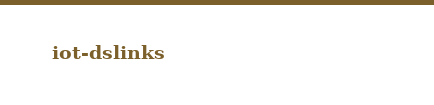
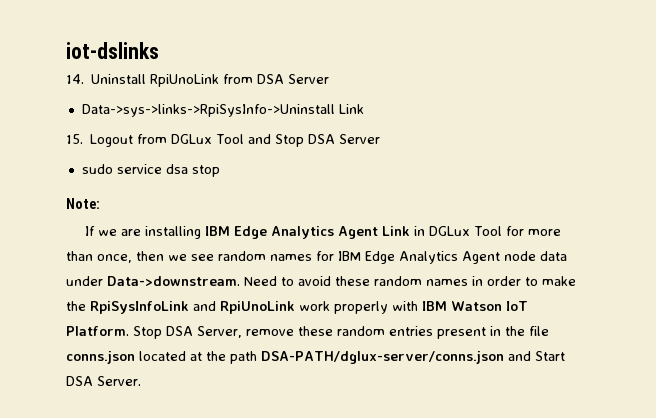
+ 14. Uninstall RpiUnoLink from DSA Server
+ Data->sys->links->RpiSysInfo->Uninstall Link
+ 15. Logout from DGLux Tool and Stop DSA Server
+ sudo service dsa stop
+ Note:
+ If we are installing IBM Edge Analytics Agent Link in DGLux Tool for more than once, then we see random names for IBM Edge Analytics Agent node data under Data->downstream. Need to avoid these random names in order to make the RpiSysInfoLink and RpiUnoLink work properly with IBM Watson IoT Platform. Stop DSA Server, remove these random entries present in the file conns.json located at the path DSA-PATH/dglux-server/conns.json and Start DSA Server.

